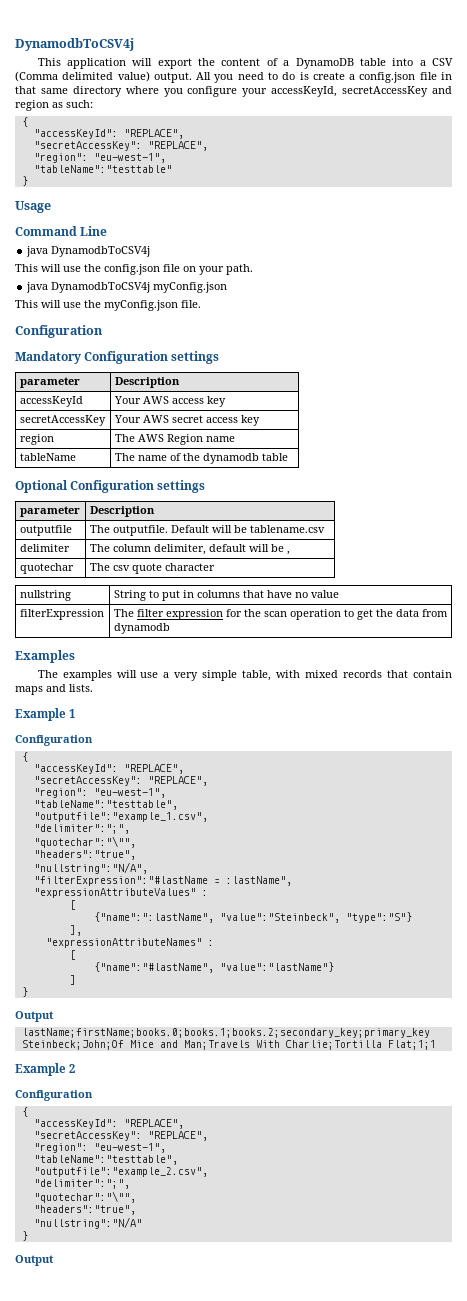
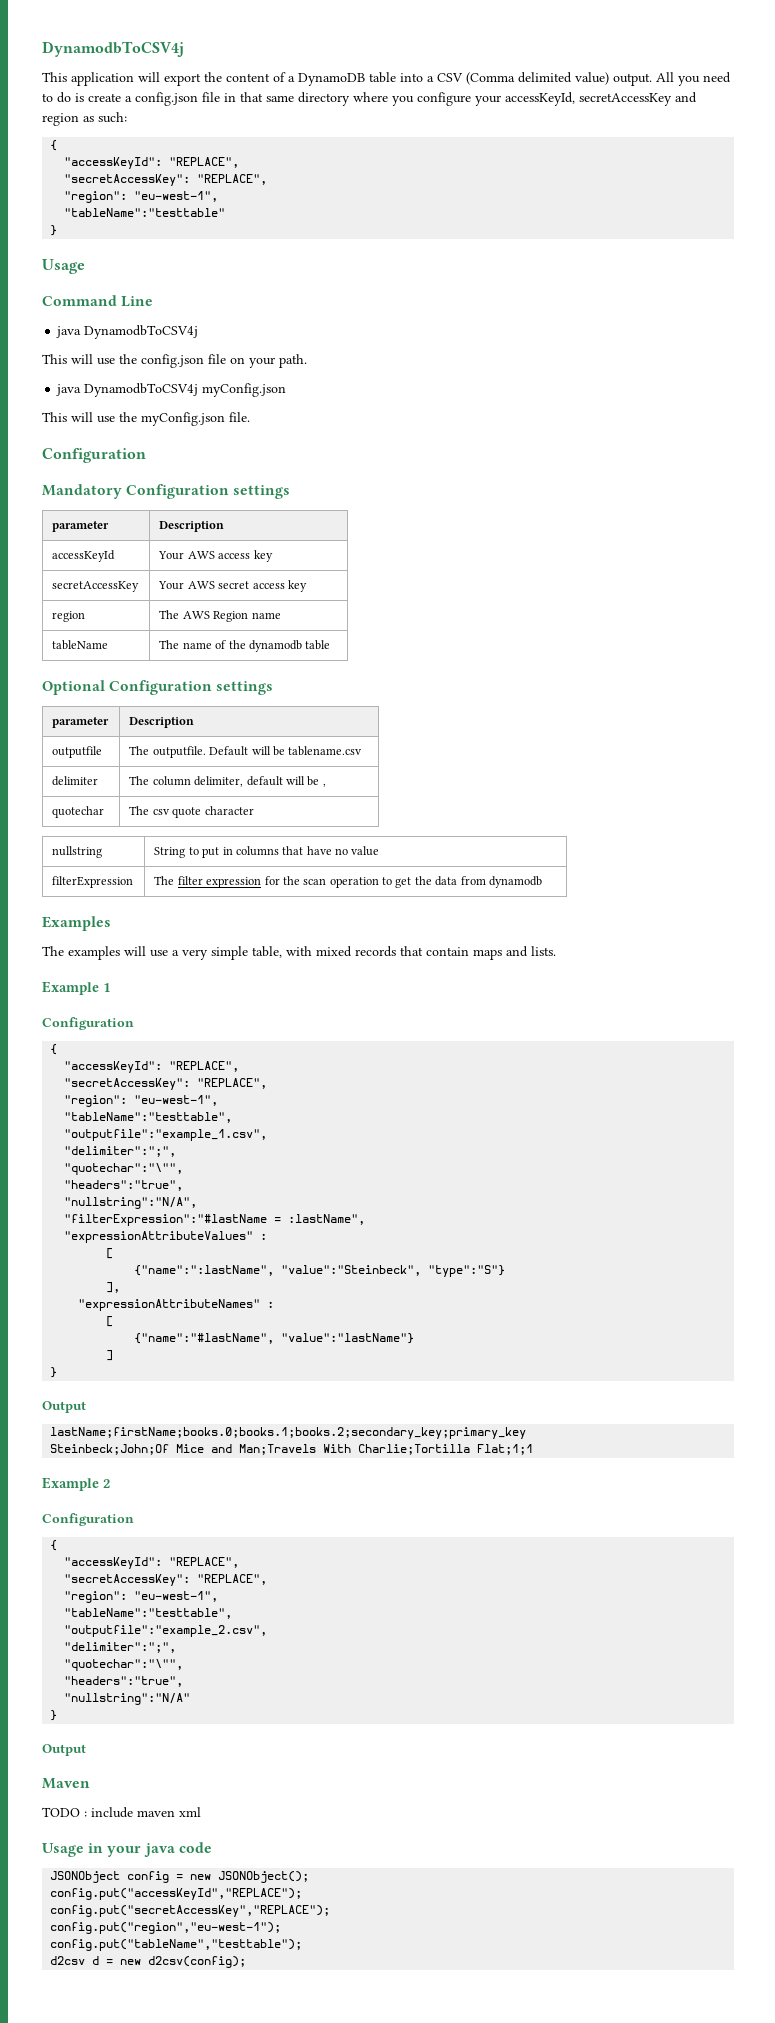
+ Maven
+ TODO : include maven xml
+ Usage in your java code
+ JSONObject config = new JSONObject();
+ config.put("accessKeyId","REPLACE");
+ config.put("secretAccessKey","REPLACE");
+ config.put("region","eu-west-1");
+ config.put("tableName","testtable");
+ d2csv d = new d2csv(config);

